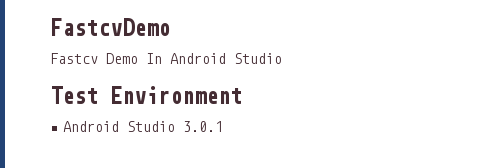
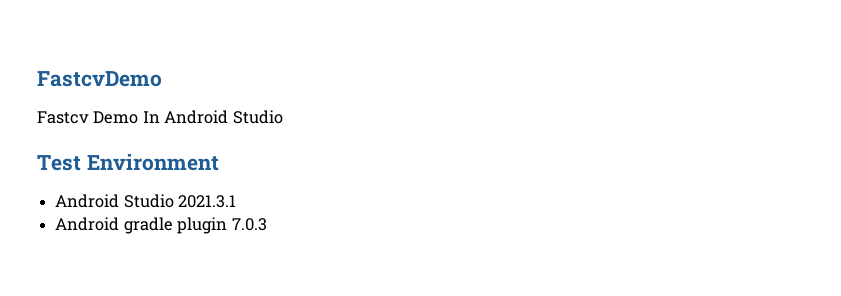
- Android Studio 3.0.1
+ Android Studio 2021.3.1
+ Android gradle plugin 7.0.3

